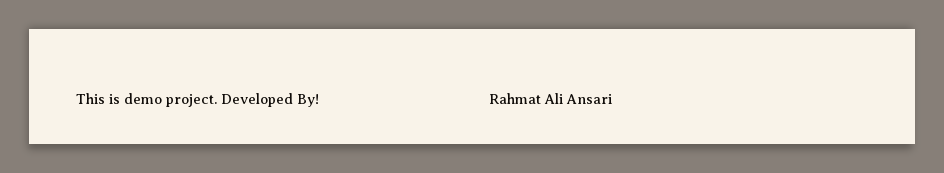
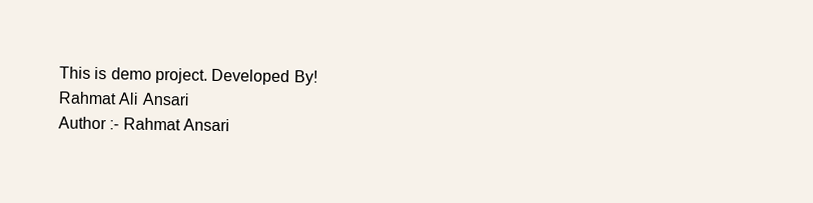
+ Author :- Rahmat Ansari

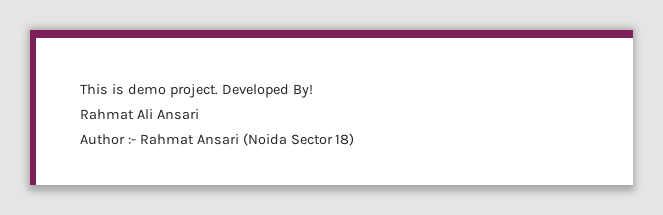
- Author :- Rahmat Ansari
+ Author :- Rahmat Ansari (Noida Sector 18)

